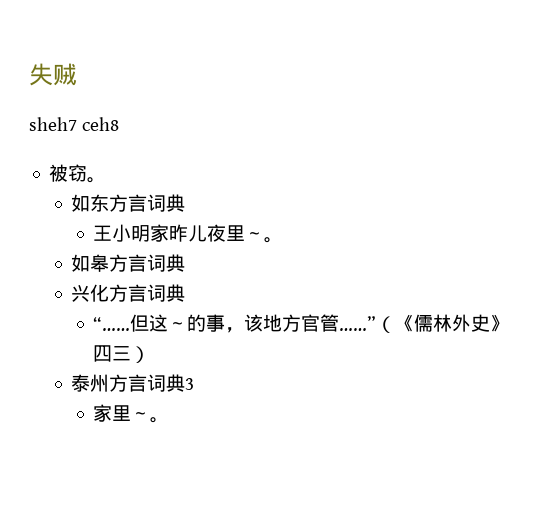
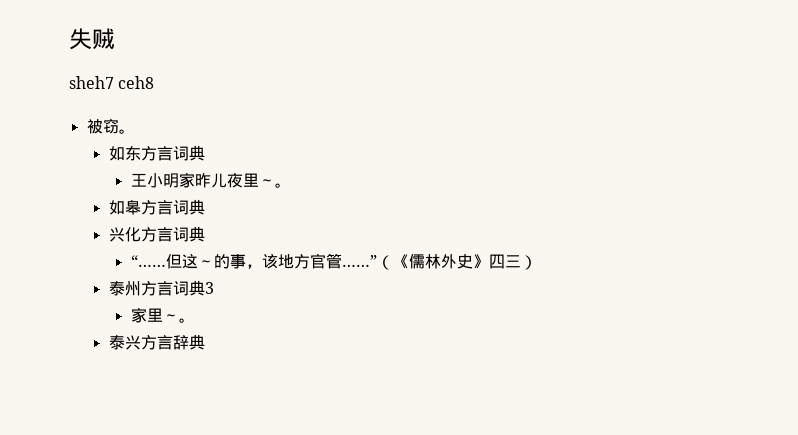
+ 泰兴方言辞典

